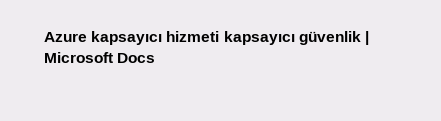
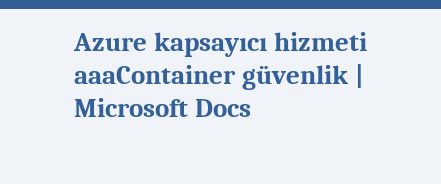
- Azure kapsayıcı hizmeti kapsayıcı güvenlik | Microsoft Docs
+ Azure kapsayıcı hizmeti aaaContainer güvenlik | Microsoft Docs

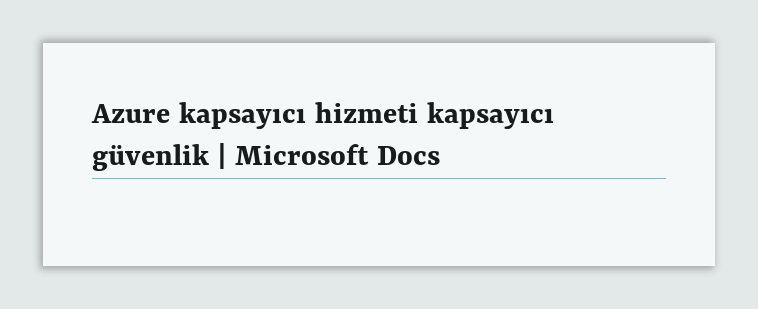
- Azure kapsayıcı hizmeti aaaContainer güvenlik | Microsoft Docs
+ Azure kapsayıcı hizmeti kapsayıcı güvenlik | Microsoft Docs

